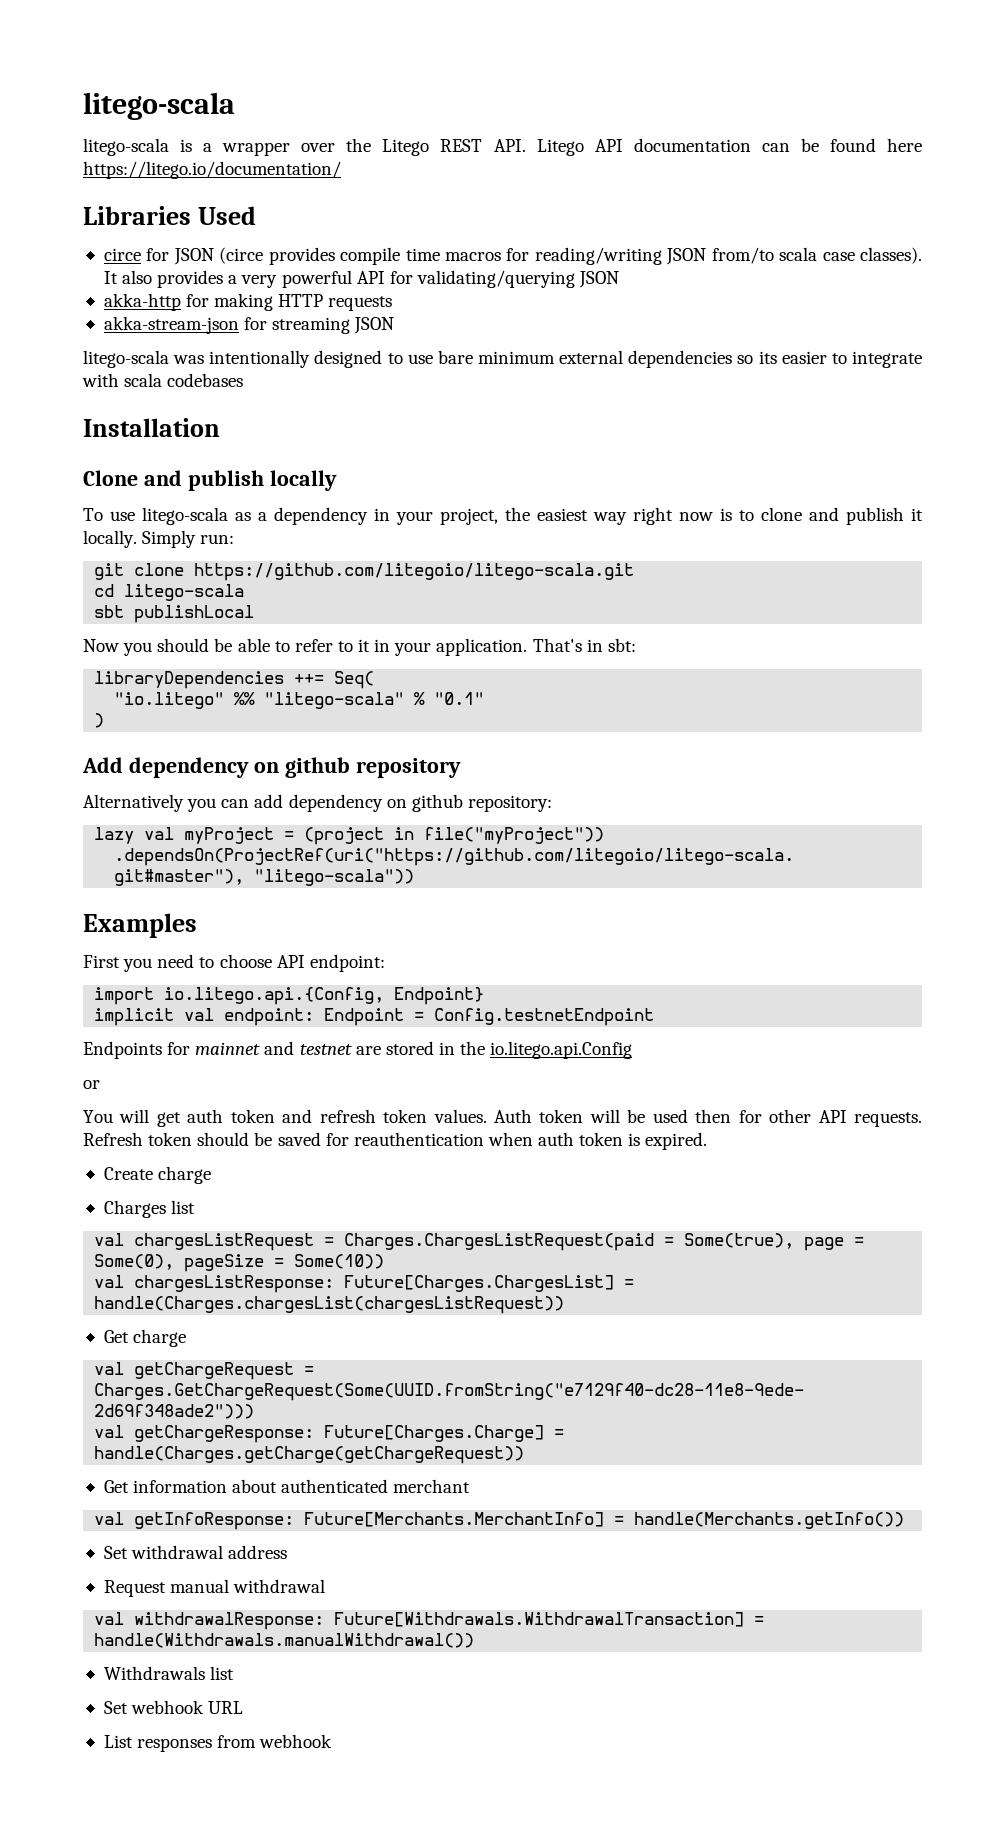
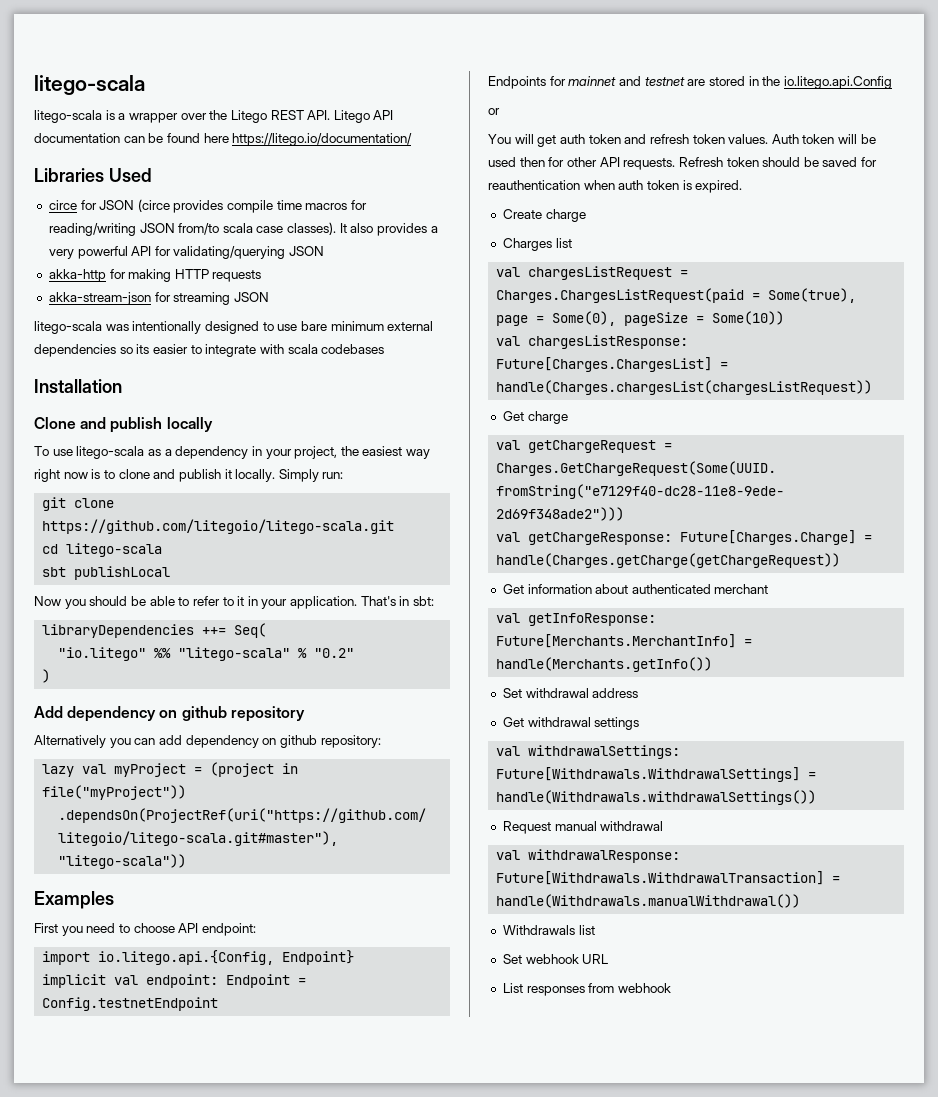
- "io.litego" %% "litego-scala" % "0.1"
+ "io.litego" %% "litego-scala" % "0.2"
+ Get withdrawal settings
+ val withdrawalSettings: Future[Withdrawals.WithdrawalSettings] = handle(Withdrawals.withdrawalSettings())

